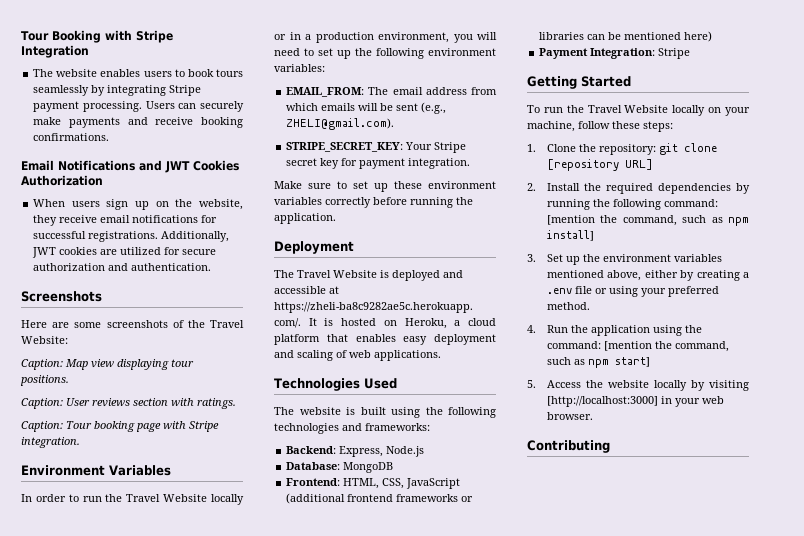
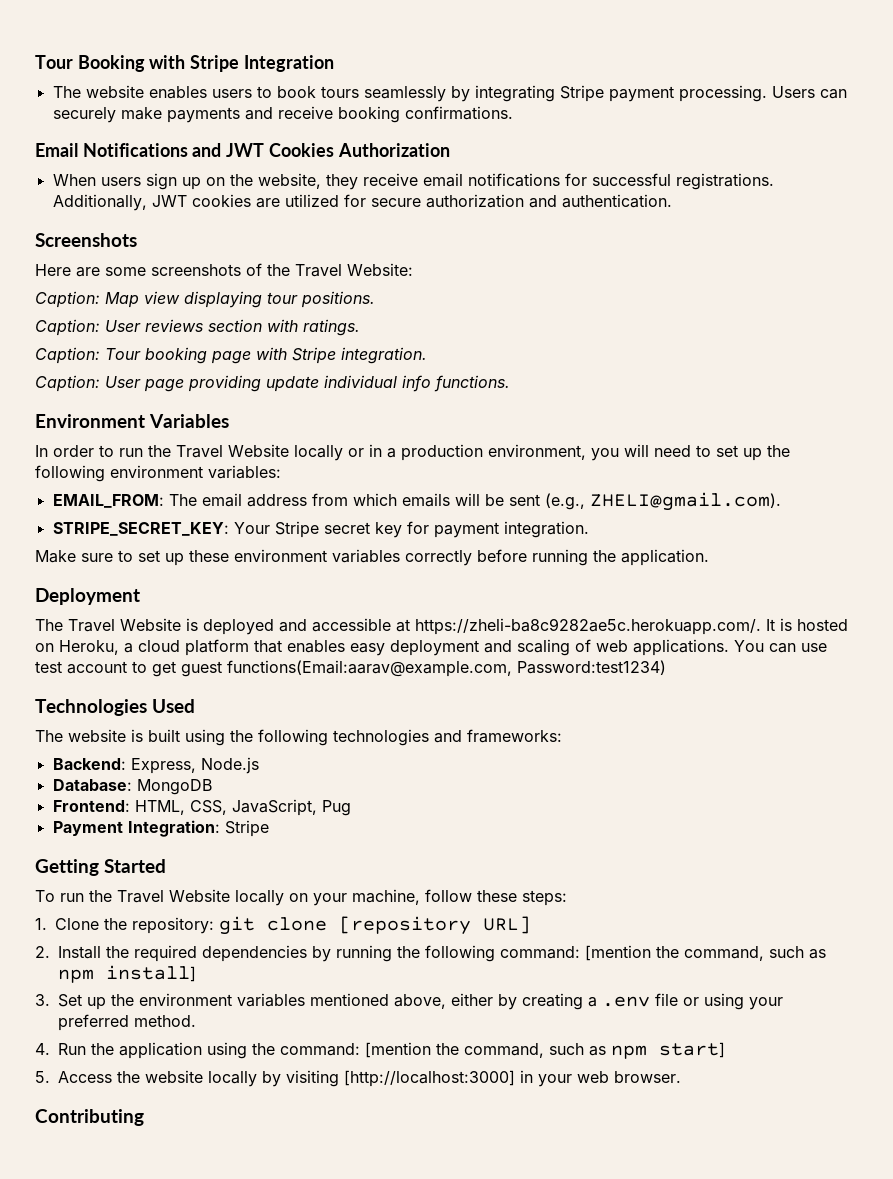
+ Caption: User page providing update individual info functions.
+ You can use test account to get guest functions(Email:aarav@example.com, Password:test1234)
- Frontend: HTML, CSS, JavaScript (additional frontend frameworks or libraries can be mentioned here)
+ Frontend: HTML, CSS, JavaScript, Pug

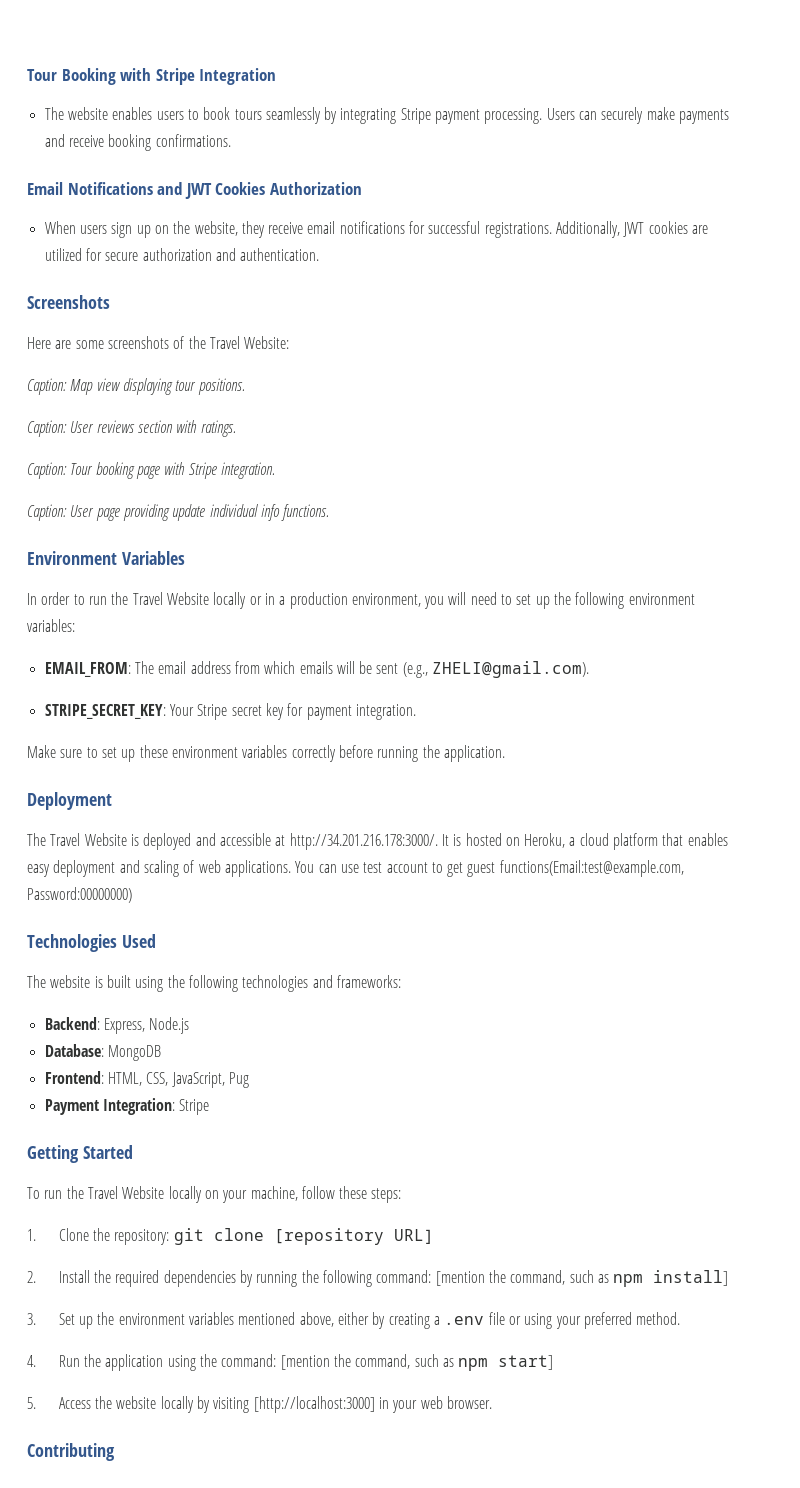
- The Travel Website is deployed and accessible at https://zheli-ba8c9282ae5c.herokuapp.com/. It is hosted on Heroku, a cloud platform that enables easy deployment and scaling of web applications.
+ The Travel Website is deployed and accessible at http://34.201.216.178:3000/. It is hosted on Heroku, a cloud platform that enables easy deployment and scaling of web applications.
- You can use test account to get guest functions(Email:aarav@example.com, Password:test1234)
+ You can use test account to get guest functions(Email:test@example.com, Password:00000000)

